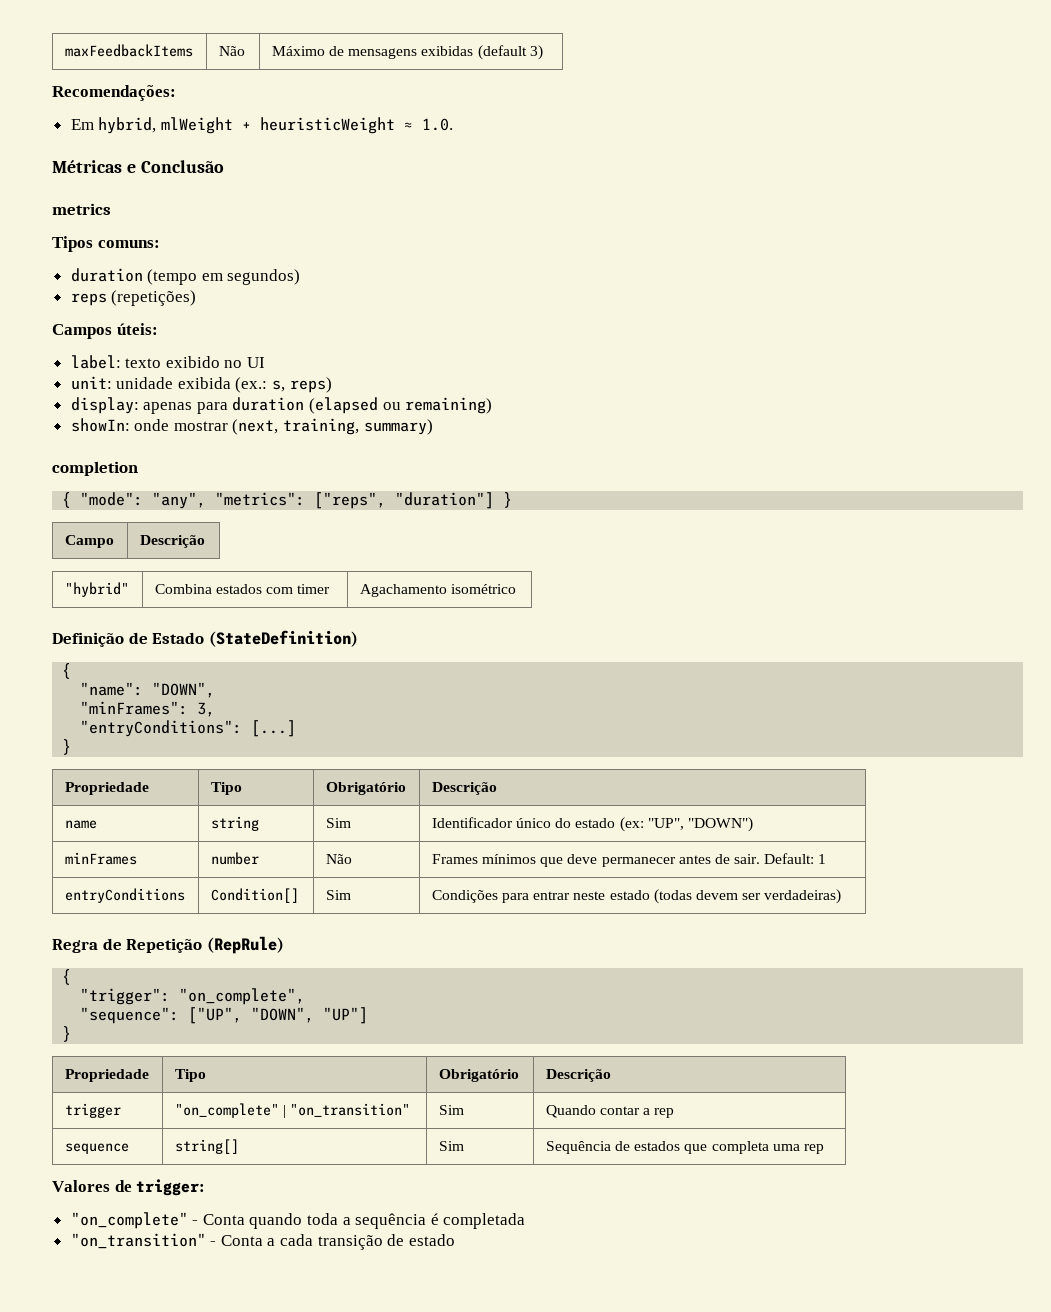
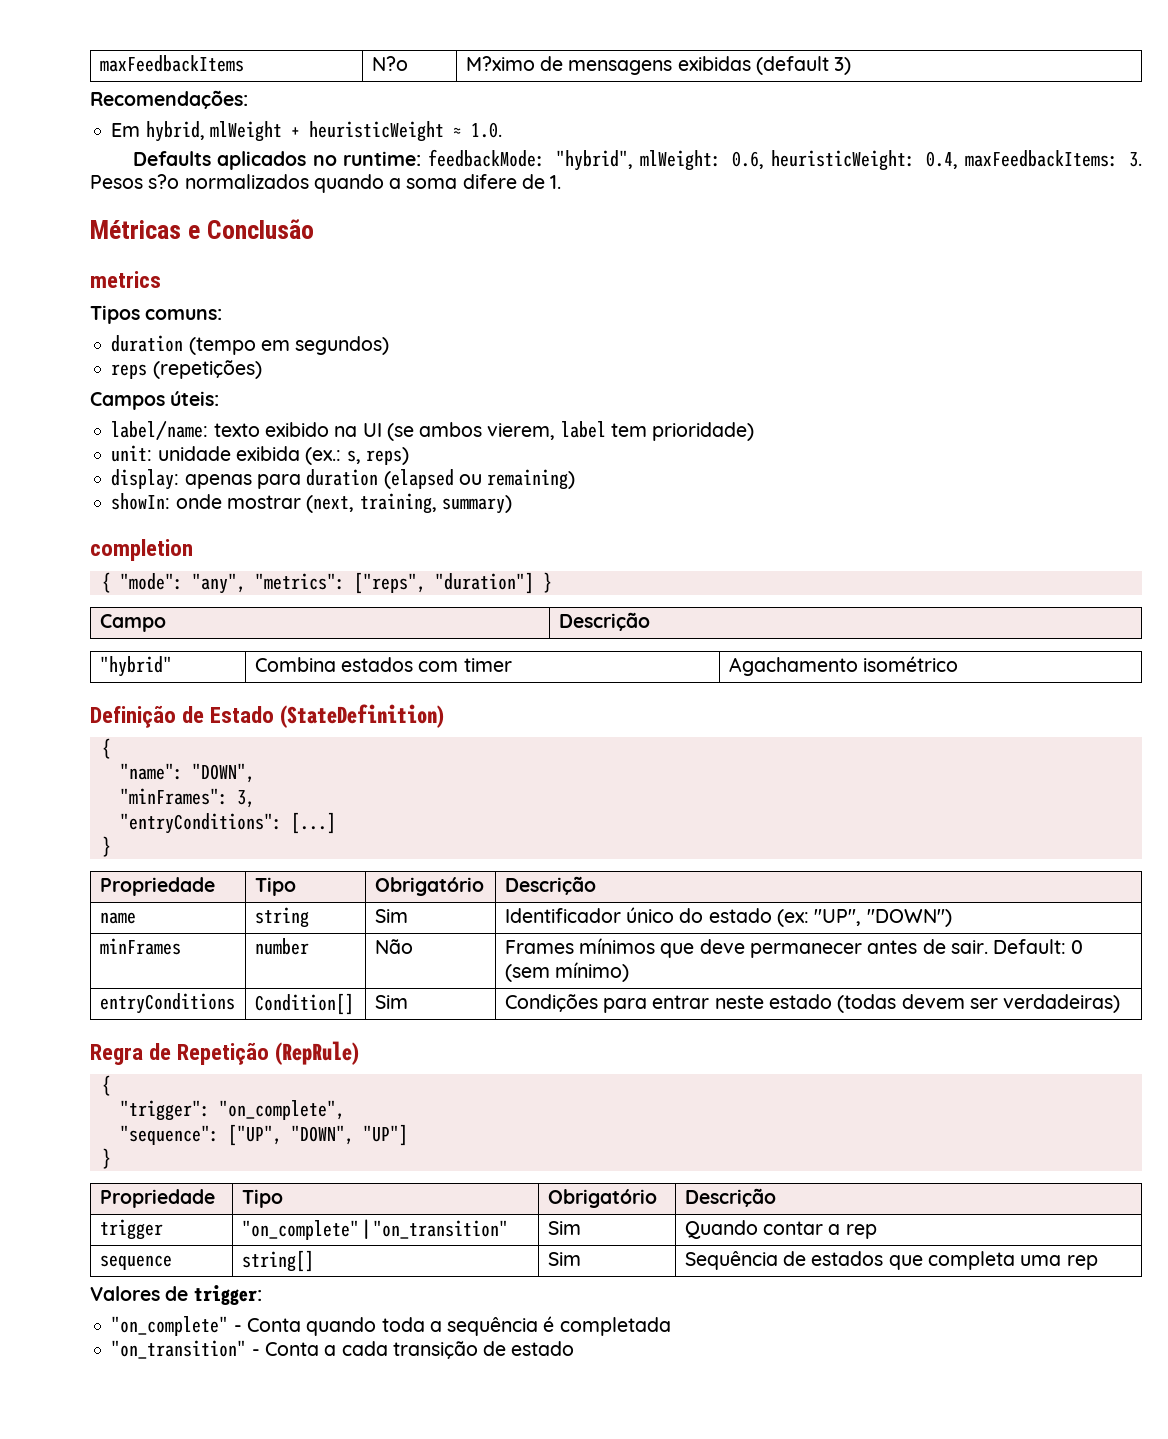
- maxFeedbackItems | Não | Máximo de mensagens exibidas (default 3)
+ maxFeedbackItems | N?o | M?ximo de mensagens exibidas (default 3)
+ Defaults aplicados no runtime: feedbackMode: "hybrid", mlWeight: 0.6, heuristicWeight: 0.4, maxFeedbackItems: 3. Pesos s?o normalizados quando a soma difere de 1.
- label: texto exibido no UI
+ label/name: texto exibido na UI (se ambos vierem, label tem prioridade)
- minFrames | number | Não | Frames mínimos que deve permanecer antes de sair. Default: 1
+ minFrames | number | Não | Frames mínimos que deve permanecer antes de sair. Default: 0 (sem mínimo)

